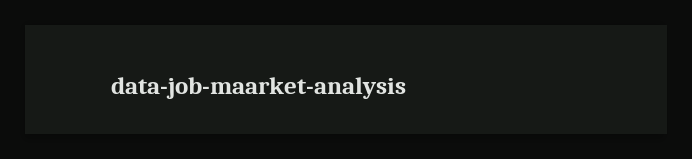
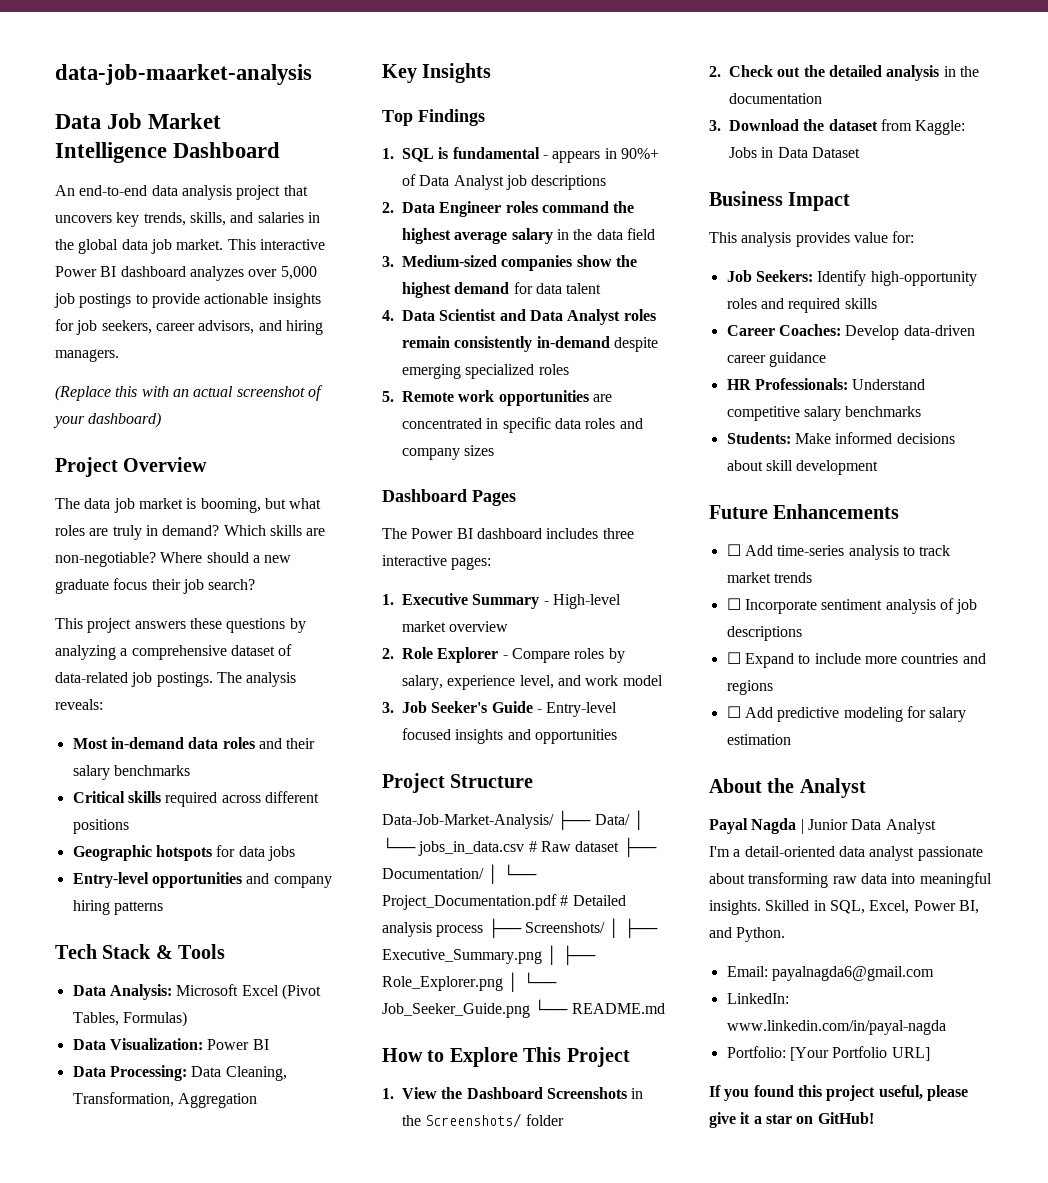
+ Data Job Market Intelligence Dashboard
+ An end-to-end data analysis project that uncovers key trends, skills, and salaries in the global data job market. This interactive Power BI dashboard analyzes over 5,000 job postings to provide actionable insights for job seekers, career advisors, and hiring managers.
+ (Replace this with an actual screenshot of your dashboard)
+ Project Overview
+ The data job market is booming, but what roles are truly in demand? Which skills are non-negotiable? Where should a new graduate focus their job search?
+ This project answers these questions by analyzing a comprehensive dataset of data-related job postings. The analysis reveals:
+ Most in-demand data roles and their salary benchmarks
+ Critical skills required across different positions
+ Geographic hotspots for data jobs
+ Entry-level opportunities and company hiring patterns
+ Tech Stack & Tools
+ Data Analysis: Microsoft Excel (Pivot Tables, Formulas)
+ Data Visualization: Power BI
+ Data Processing: Data Cleaning, Transformation, Aggregation
+ Key Insights
+ Top Findings
+ 1. SQL is fundamental - appears in 90%+ of Data Analyst job descriptions
+ 2. Data Engineer roles command the highest average salary in the data field
+ 3. Medium-sized companies show the highest demand for data talent
+ 4. Data Scientist and Data Analyst roles remain consistently in-demand despite emerging specialized roles
+ 5. Remote work opportunities are concentrated in specific data roles and company sizes
+ Dashboard Pages
+ The Power BI dashboard includes three interactive pages:
+ 1. Executive Summary - High-level market overview
+ 2. Role Explorer - Compare roles by salary, experience level, and work model
+ 3. Job Seeker's Guide - Entry-level focused insights and opportunities
+ Project Structure
+ Data-Job-Market-Analysis/ ├── Data/ │ └── jobs_in_data.csv # Raw dataset ├── Documentation/ │ └── Project_Documentation.pdf # Detailed analysis process ├── Screenshots/ │ ├── Executive_Summary.png │ ├── Role_Explorer.png │ └── Job_Seeker_Guide.png └── README.md
+ How to Explore This Project
+ 1. View the Dashboard Screenshots in the Screenshots/ folder
+ 2. Check out the detailed analysis in the documentation
+ 3. Download the dataset from Kaggle: Jobs in Data Dataset
+ Business Impact
+ This analysis provides value for:
+ Job Seekers: Identify high-opportunity roles and required skills
+ Career Coaches: Develop data-driven career guidance
+ HR Professionals: Understand competitive salary benchmarks
+ Students: Make informed decisions about skill development
+ Future Enhancements
+ ☐ Add time-series analysis to track market trends
+ ☐ Incorporate sentiment analysis of job descriptions
+ ☐ Expand to include more countries and regions
+ ☐ Add predictive modeling for salary estimation
+ About the Analyst
+ Payal Nagda | Junior Data Analyst
+ I'm a detail-oriented data analyst passionate about transforming raw data into meaningful insights. Skilled in SQL, Excel, Power BI, and Python.
+ Email: payalnagda6@gmail.com
+ LinkedIn: www.linkedin.com/in/payal-nagda
+ Portfolio: [Your Portfolio URL]
+ If you found this project useful, please give it a star on GitHub!

